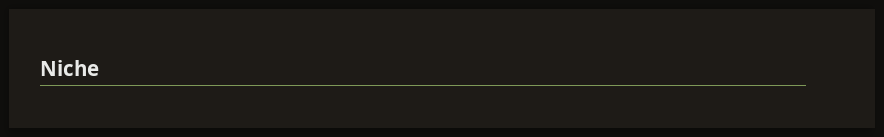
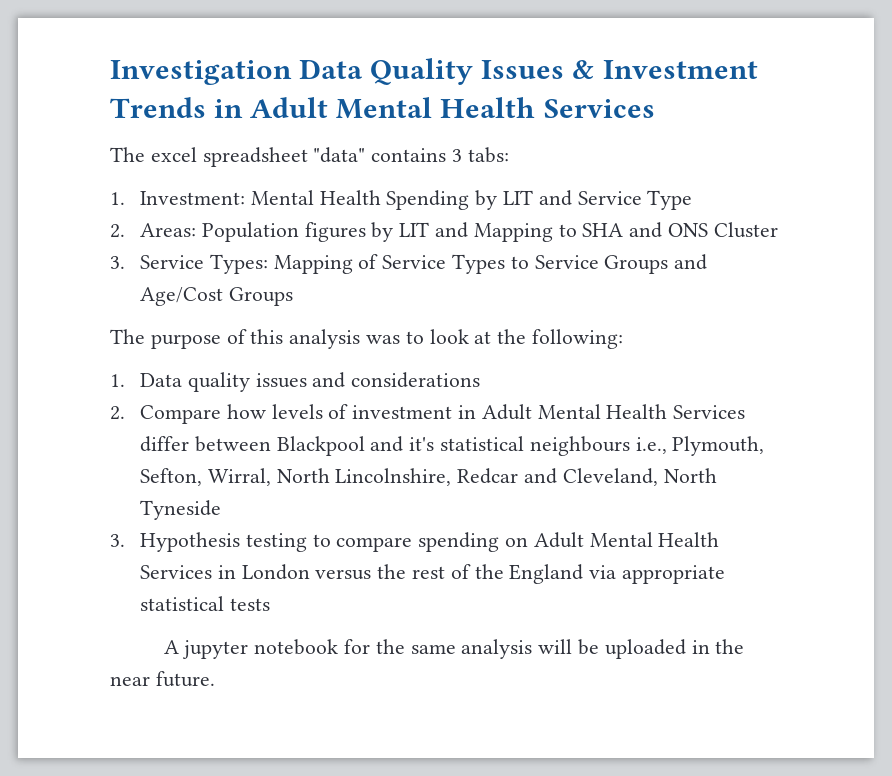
- Niche
+ Investigation Data Quality Issues & Investment Trends in Adult Mental Health Services
+ The excel spreadsheet "data" contains 3 tabs:
+ 1. Investment: Mental Health Spending by LIT and Service Type
+ 2. Areas: Population figures by LIT and Mapping to SHA and ONS Cluster
+ 3. Service Types: Mapping of Service Types to Service Groups and Age/Cost Groups
+ The purpose of this analysis was to look at the following:
+ 1. Data quality issues and considerations
+ 2. Compare how levels of investment in Adult Mental Health Services differ between Blackpool and it's statistical neighbours i.e., Plymouth, Sefton, Wirral, North Lincolnshire, Redcar and Cleveland, North Tyneside
+ 3. Hypothesis testing to compare spending on Adult Mental Health Services in London versus the rest of the England via appropriate statistical tests
+ A jupyter notebook for the same analysis will be uploaded in the near future.

